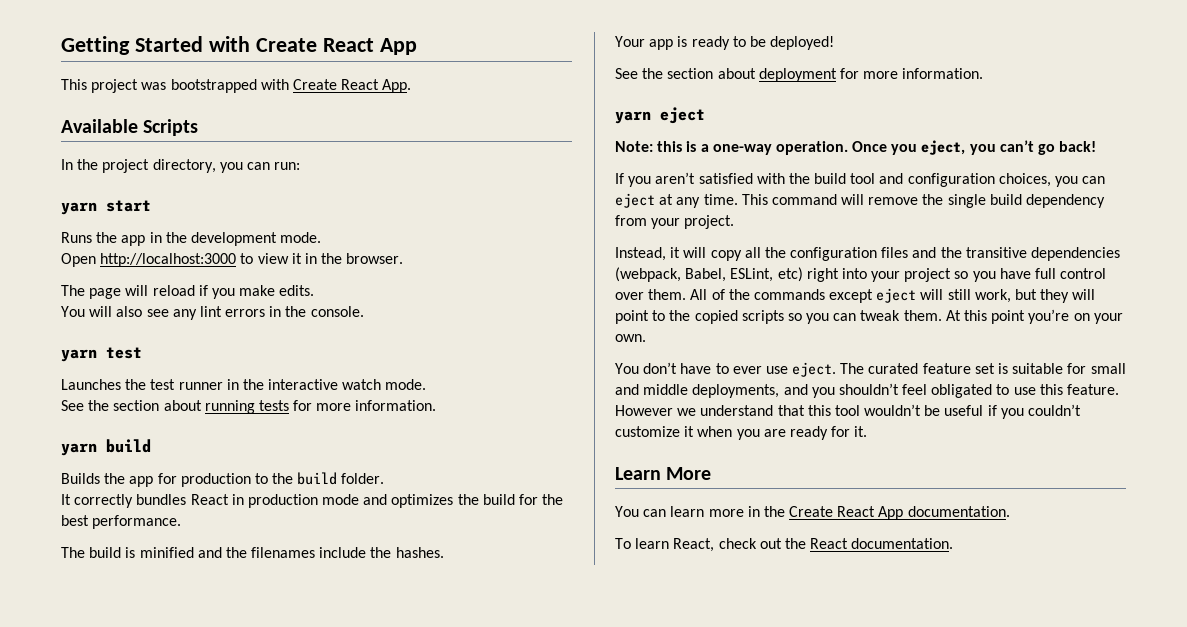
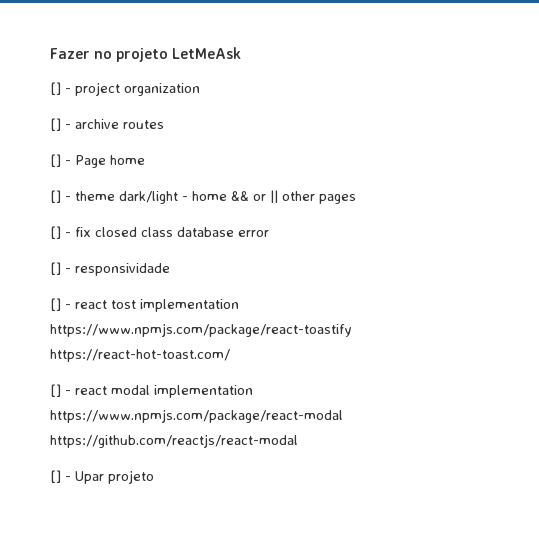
- Getting Started with Create React App
- This project was bootstrapped with Create React App.
- Available Scripts
- In the project directory, you can run:
- yarn start
- Runs the app in the development mode.
- Open http://localhost:3000 to view it in the browser.
- The page will reload if you make edits.
- You will also see any lint errors in the console.
- yarn test
- Launches the test runner in the interactive watch mode.
- See the section about running tests for more information.
- yarn build
- Builds the app for production to the build folder.
- It correctly bundles React in production mode and optimizes the build for the best performance.
- The build is minified and the filenames include the hashes.
- Your app is ready to be deployed!
- See the section about deployment for more information.
- yarn eject
- Note: this is a one-way operation. Once you eject, you can’t go back!
- If you aren’t satisfied with the build tool and configuration choices, you can eject at any time. This command will remove the single build dependency from your project.
- Instead, it will copy all the configuration files and the transitive dependencies (webpack, Babel, ESLint, etc) right into your project so you have full control over them. All of the commands except eject will still work, but they will point to the copied scripts so you can tweak them. At this point you’re on your own.
- You don’t have to ever use eject. The curated feature set is suitable for small and middle deployments, and you shouldn’t feel obligated to use this feature. However we understand that this tool wouldn’t be useful if you couldn’t customize it when you are ready for it.
- Learn More
- You can learn more in the Create React App documentation.
- To learn React, check out the React documentation.
+ Fazer no projeto LetMeAsk
+ [] - project organization
+ [] - archive routes
+ [] - Page home
+ [] - theme dark/light - home && or || other pages
+ [] - fix closed class database error
+ [] - responsividade
+ [] - react tost implementation https://www.npmjs.com/package/react-toastify https://react-hot-toast.com/
+ [] - react modal implementation https://www.npmjs.com/package/react-modal https://github.com/reactjs/react-modal
+ [] - Upar projeto

